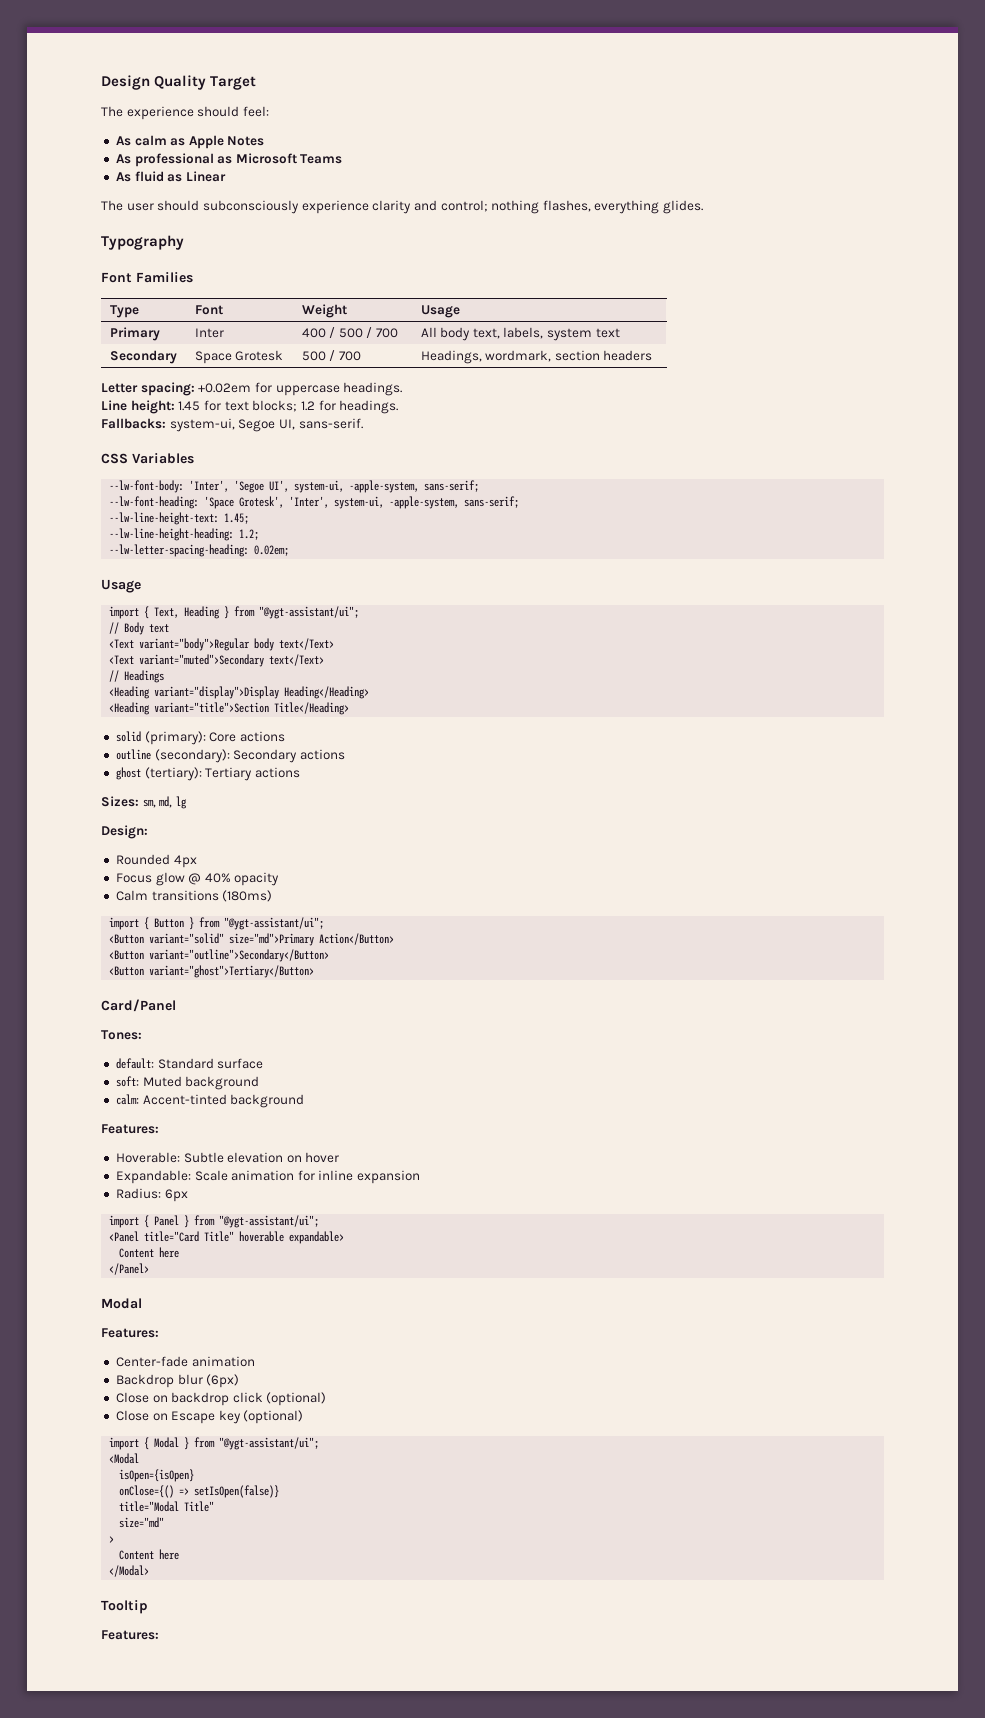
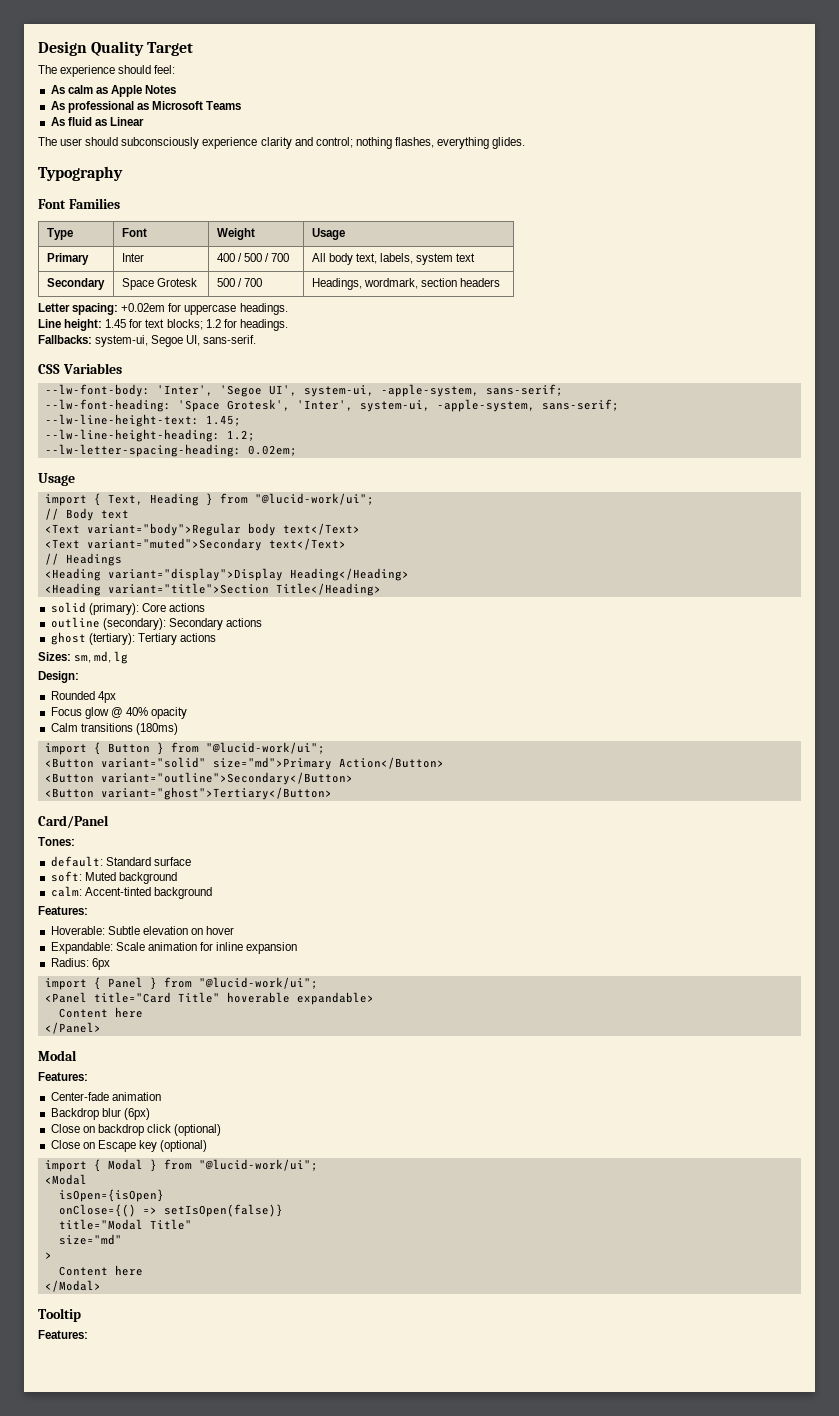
- import { Text, Heading } from "@ygt-assistant/ui";
+ import { Text, Heading } from "@lucid-work/ui";
- import { Button } from "@ygt-assistant/ui";
+ import { Button } from "@lucid-work/ui";
- import { Panel } from "@ygt-assistant/ui";
+ import { Panel } from "@lucid-work/ui";
- import { Modal } from "@ygt-assistant/ui";
+ import { Modal } from "@lucid-work/ui";

